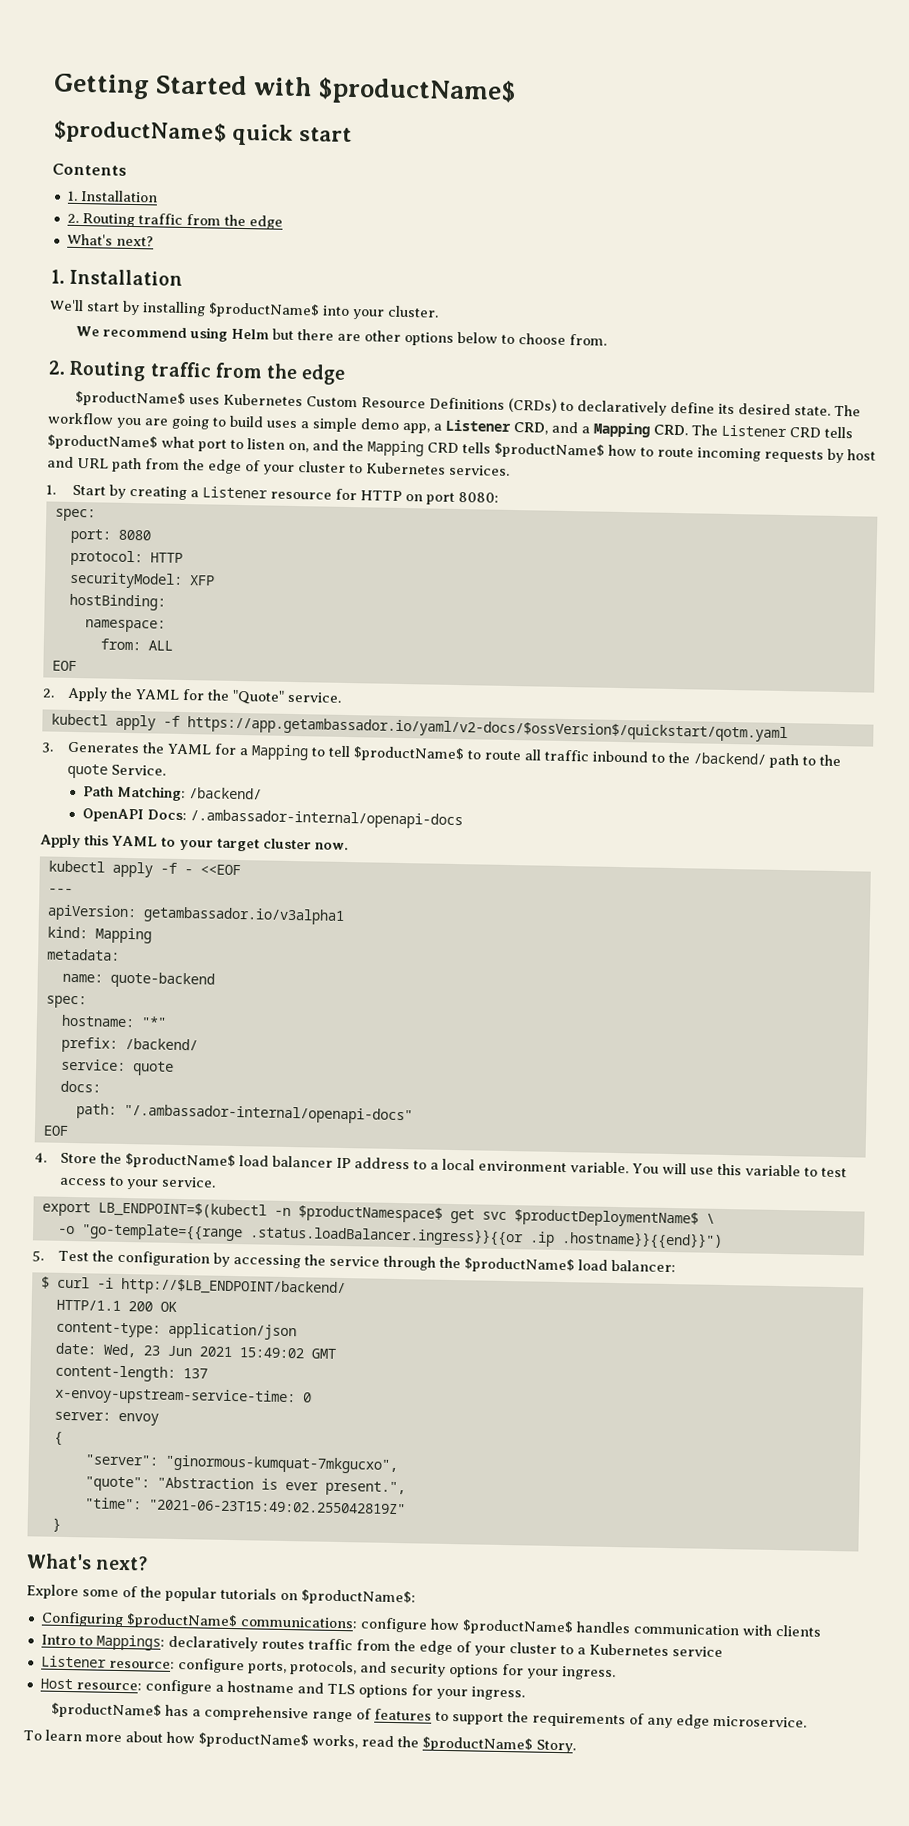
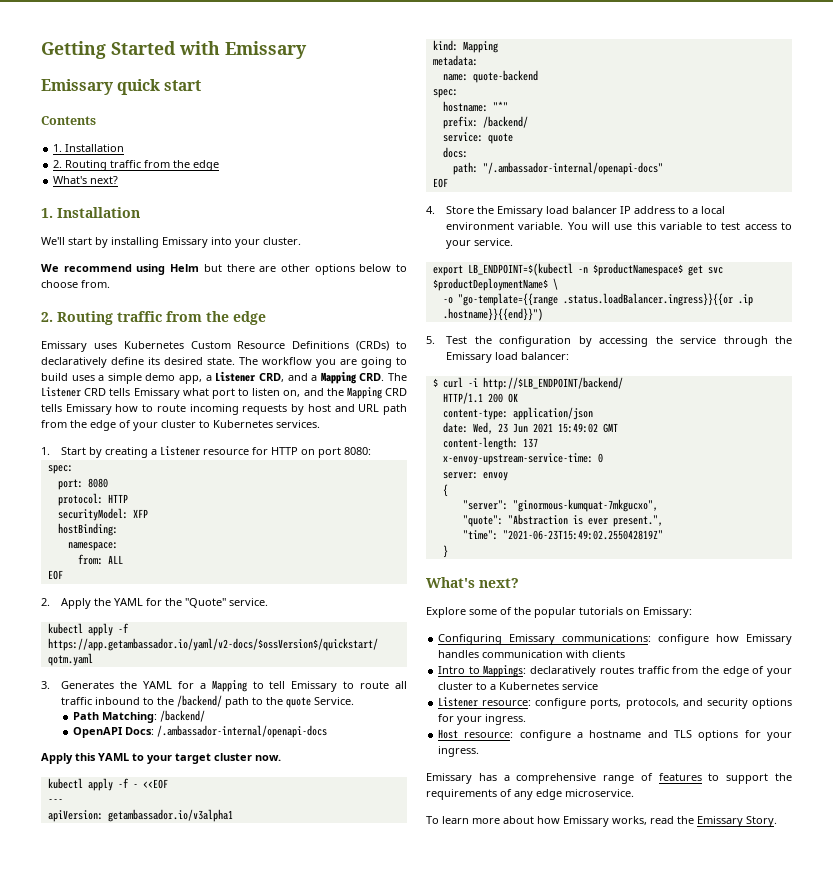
- Getting Started with $productName$
- $productName$ quick start
+ Getting Started with Emissary
+ Emissary quick start
- We'll start by installing $productName$ into your cluster.
+ We'll start by installing Emissary into your cluster.
- $productName$ uses Kubernetes Custom Resource Definitions (CRDs) to declaratively define its desired state.
+ Emissary uses Kubernetes Custom Resource Definitions (CRDs) to declaratively define its desired state.
- The workflow you are going to build uses a simple demo app, a Listener CRD, and a Mapping CRD. The Listener CRD tells $productName$ what port to listen on, and the Mapping CRD tells $productName$ how to route incoming requests by host and URL path from the edge of your cluster to Kubernetes services.
+ The workflow you are going to build uses a simple demo app, a Listener CRD, and a Mapping CRD. The Listener CRD tells Emissary what port to listen on, and the Mapping CRD tells Emissary how to route incoming requests by host and URL path from the edge of your cluster to Kubernetes services.
- 3. Generates the YAML for a Mapping to tell $productName$ to route all traffic inbound to the /backend/ path to the quote Service.
+ 3. Generates the YAML for a Mapping to tell Emissary to route all traffic inbound to the /backend/ path to the quote Service.
- 4. Store the $productName$ load balancer IP address to a local environment variable.
+ 4. Store the Emissary load balancer IP address to a local environment variable.
- 5. Test the configuration by accessing the service through the $productName$ load balancer:
+ 5. Test the configuration by accessing the service through the Emissary load balancer:
- Explore some of the popular tutorials on $productName$:
+ Explore some of the popular tutorials on Emissary:
- Configuring $productName$ communications: configure how $productName$ handles communication with clients
+ Configuring Emissary communications: configure how Emissary handles communication with clients
- $productName$ has a comprehensive range of features to support the requirements of any edge microservice.
+ Emissary has a comprehensive range of features to support the requirements of any edge microservice.
- To learn more about how $productName$ works, read the $productName$ Story.
+ To learn more about how Emissary works, read the Emissary Story.

